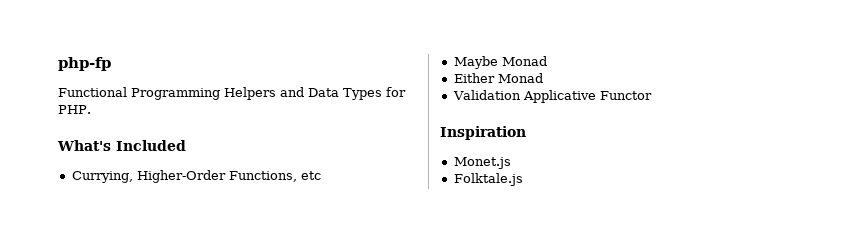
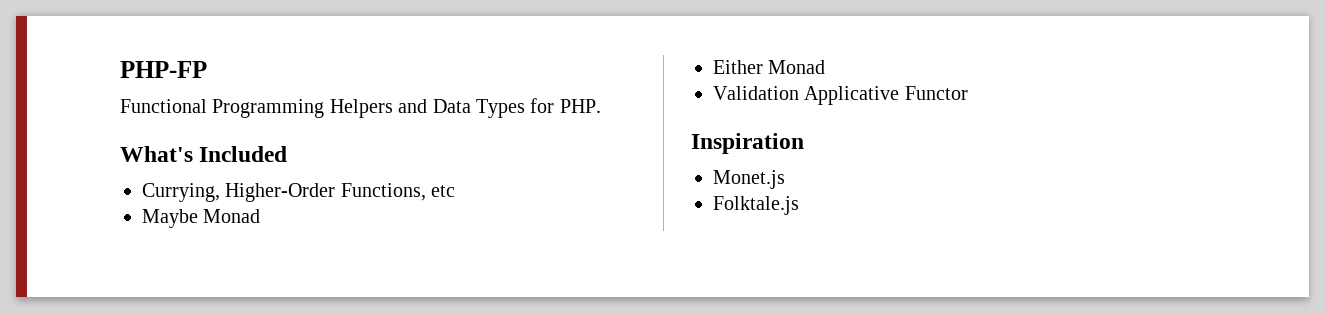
- php-fp
+ PHP-FP

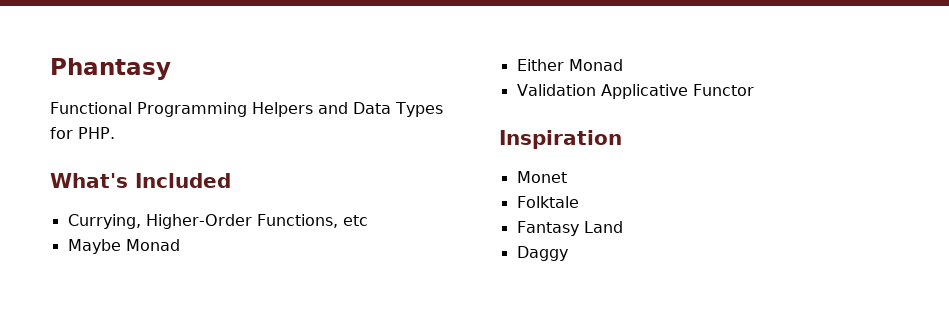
- PHP-FP
+ Phantasy
- Monet.js
- Folktale.js
+ Monet
+ Folktale
+ Fantasy Land
+ Daggy

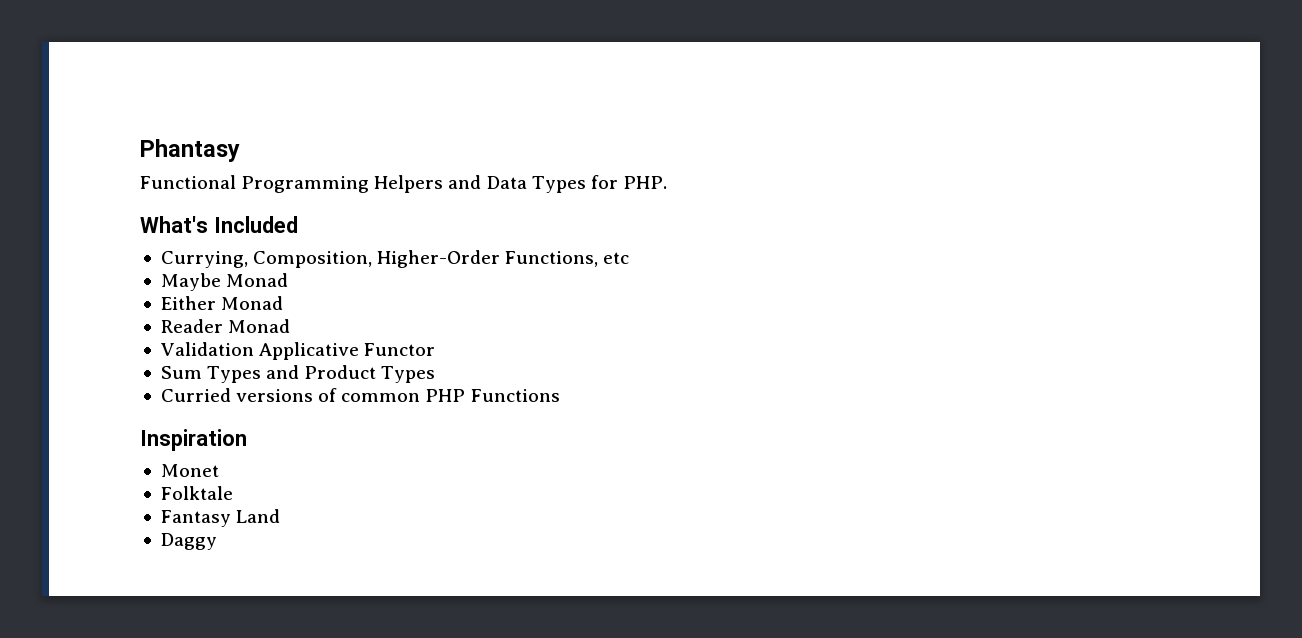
- Currying, Higher-Order Functions, etc
+ Currying, Composition, Higher-Order Functions, etc
+ Reader Monad
+ Sum Types and Product Types
+ Curried versions of common PHP Functions

